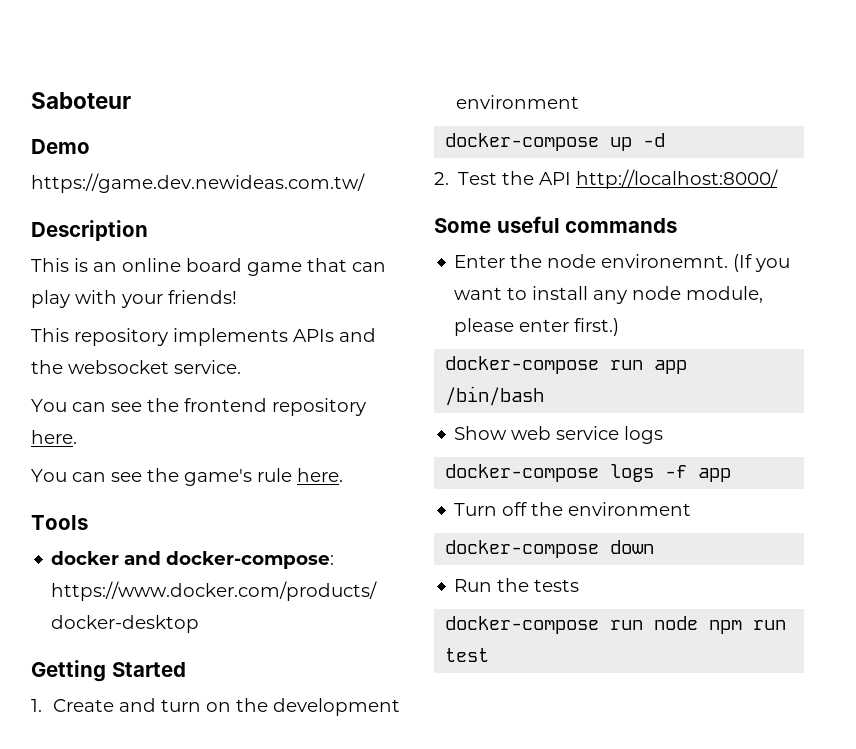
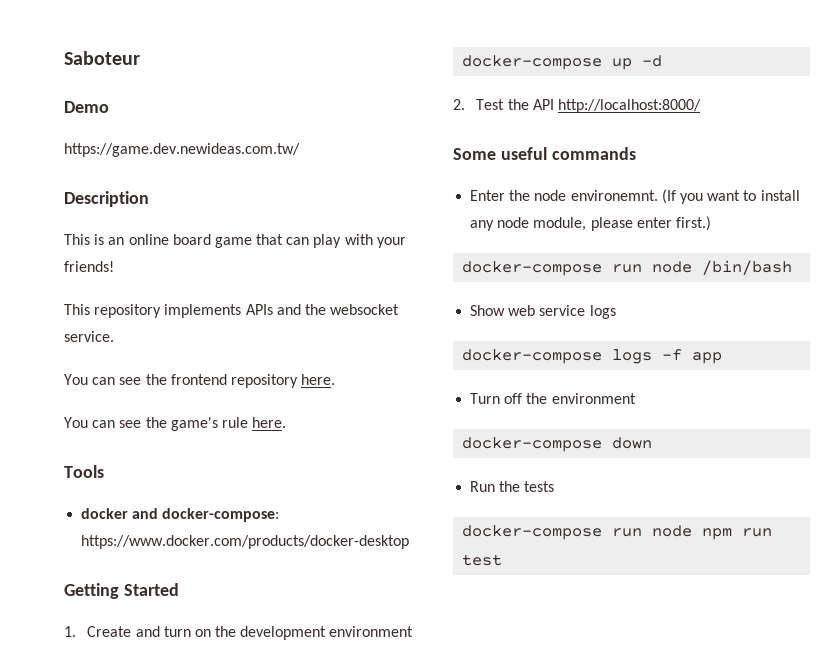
- docker-compose run app /bin/bash
+ docker-compose run node /bin/bash

